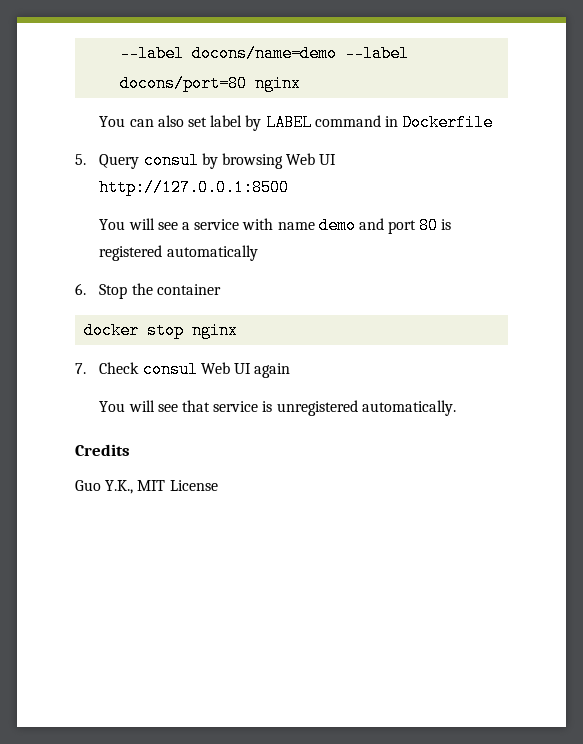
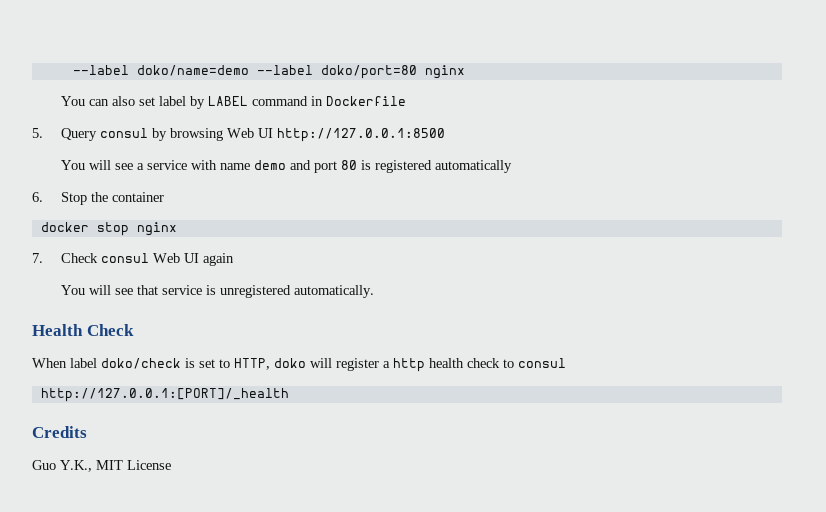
- --label docons/name=demo --label docons/port=80 nginx
+ --label doko/name=demo --label doko/port=80 nginx
+ Health Check
+ When label doko/check is set to HTTP, doko will register a http health check to consul
+ http://127.0.0.1:[PORT]/_health

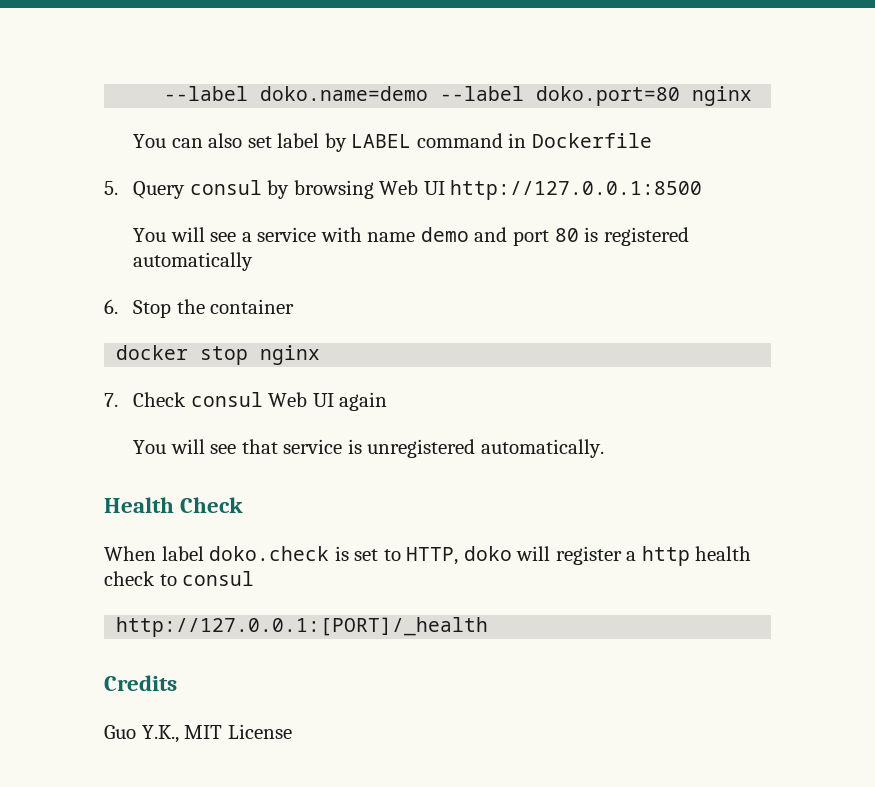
- --label doko/name=demo --label doko/port=80 nginx
+ --label doko.name=demo --label doko.port=80 nginx
- When label doko/check is set to HTTP, doko will register a http health check to consul
+ When label doko.check is set to HTTP, doko will register a http health check to consul

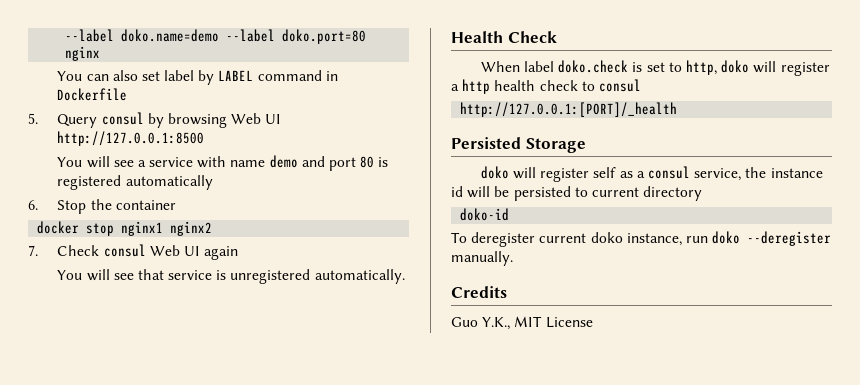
- docker stop nginx
+ docker stop nginx1 nginx2
- When label doko.check is set to HTTP, doko will register a http health check to consul
+ When label doko.check is set to http, doko will register a http health check to consul
+ Persisted Storage
+ doko will register self as a consul service, the instance id will be persisted to current directory
+ doko-id
+ To deregister current doko instance, run doko --deregister manually.

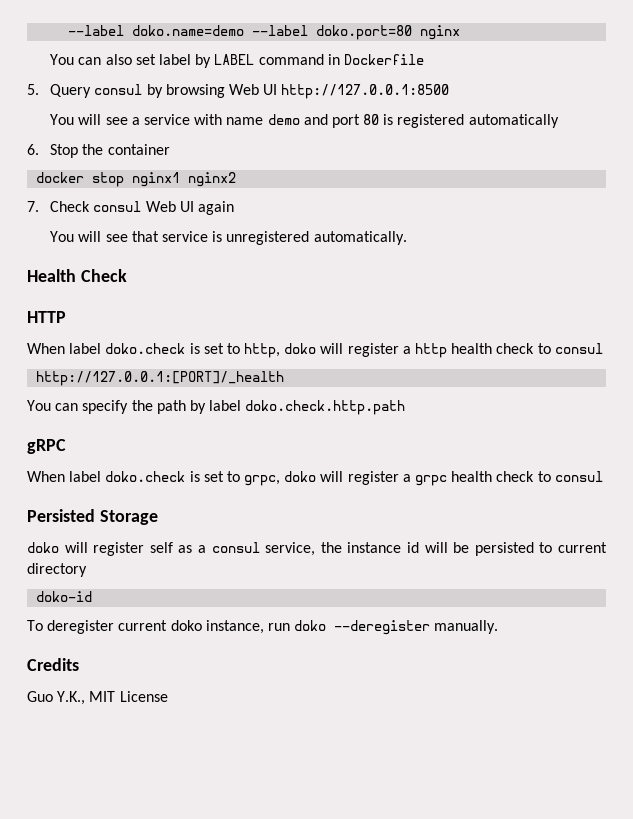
+ HTTP
+ You can specify the path by label doko.check.http.path
+ gRPC
+ When label doko.check is set to grpc, doko will register a grpc health check to consul

